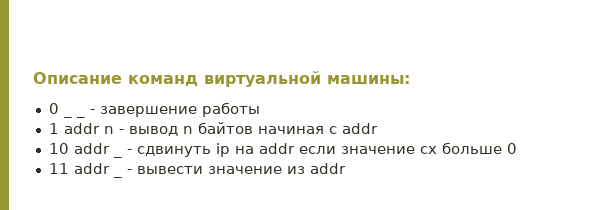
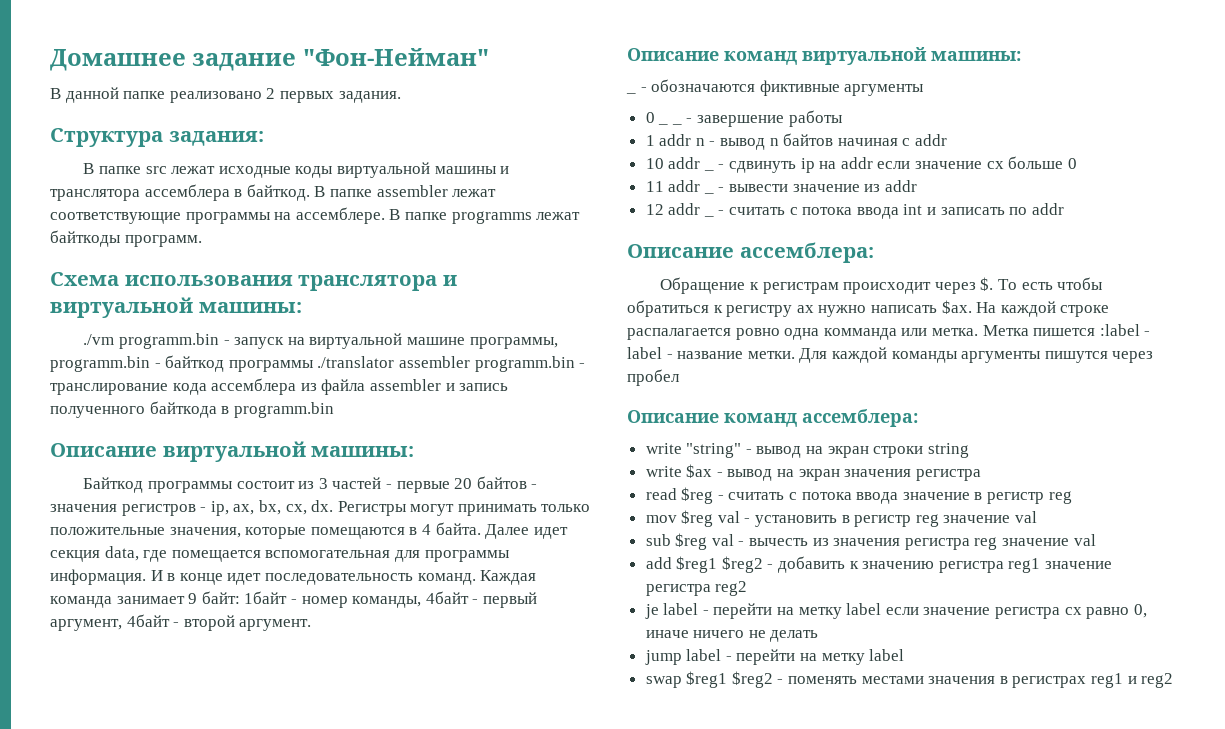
+ Домашнее задание "Фон-Нейман"
+ В данной папке реализовано 2 первых задания.
+ Структура задания:
+ В папке src лежат исходные коды виртуальной машины и транслятора ассемблера в байткод. В папке assembler лежат соответствующие программы на ассемблере. В папке programms лежат байткоды программ.
+ Cхема использования транслятора и виртуальной машины:
+ ./vm programm.bin - запуск на виртуальной машине программы, programm.bin - байткод программы ./translator assembler programm.bin - транслирование кода ассемблера из файла assembler и запись полученного байткода в programm.bin
+ Описание виртуальной машины:
+ Байткод программы состоит из 3 частей - первые 20 байтов - значения регистров - ip, ax, bx, cx, dx. Регистры могут принимать только положительные значения, которые помещаются в 4 байта. Далее идет секция data, где помещается вспомогательная для программы информация. И в конце идет последовательность команд. Каждая команда занимает 9 байт: 1байт - номер команды, 4байт - первый аргумент, 4байт - второй аргумент.
+ _ - обозначаются фиктивные аргументы
+ 12 addr _ - считать с потока ввода int и записать по addr
+ Описание ассемблера:
+ Обращение к регистрам происходит через $. То есть чтобы обратиться к регистру ax нужно написать $ax. На каждой строке распалагается ровно одна комманда или метка. Метка пишется :label - label - название метки. Для каждой команды аргументы пишутся через пробел
+ Описание команд ассемблера:
+ write "string" - вывод на экран строки string
+ write $ax - вывод на экран значения регистра
+ read $reg - считать с потока ввода значение в регистр reg
+ mov $reg val - установить в регистр reg значение val
+ sub $reg val - вычесть из значения регистра reg значение val
+ add $reg1 $reg2 - добавить к значению регистра reg1 значение регистра reg2
+ je label - перейти на метку label если значение регистра cx равно 0, иначе ничего не делать
+ jump label - перейти на метку label
+ swap $reg1 $reg2 - поменять местами значения в регистрах reg1 и reg2

